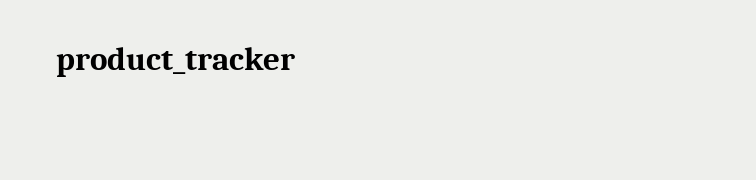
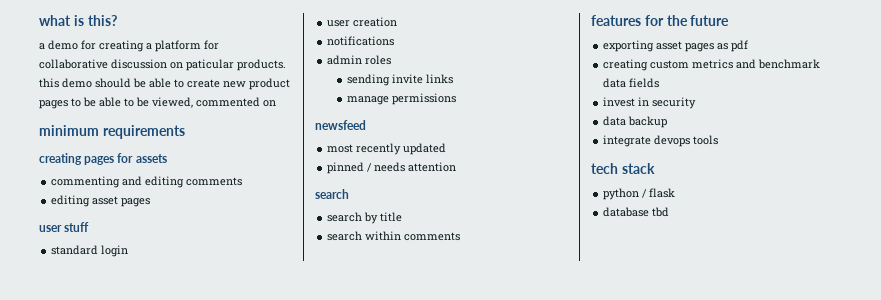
- product_tracker
+ what is this?
+ a demo for creating a platform for collaborative discussion on paticular products. this demo should be able to create new product pages to be able to be viewed, commented on
+ minimum requirements
+ creating pages for assets
+ commenting and editing comments
+ editing asset pages
+ user stuff
+ standard login
+ user creation
+ notifications
+ admin roles
+ sending invite links
+ manage permissions
+ newsfeed
+ most recently updated
+ pinned / needs attention
+ search
+ search by title
+ search within comments
+ features for the future
+ exporting asset pages as pdf
+ creating custom metrics and benchmark data fields
+ invest in security
+ data backup
+ integrate devops tools
+ tech stack
+ python / flask
+ database tbd

